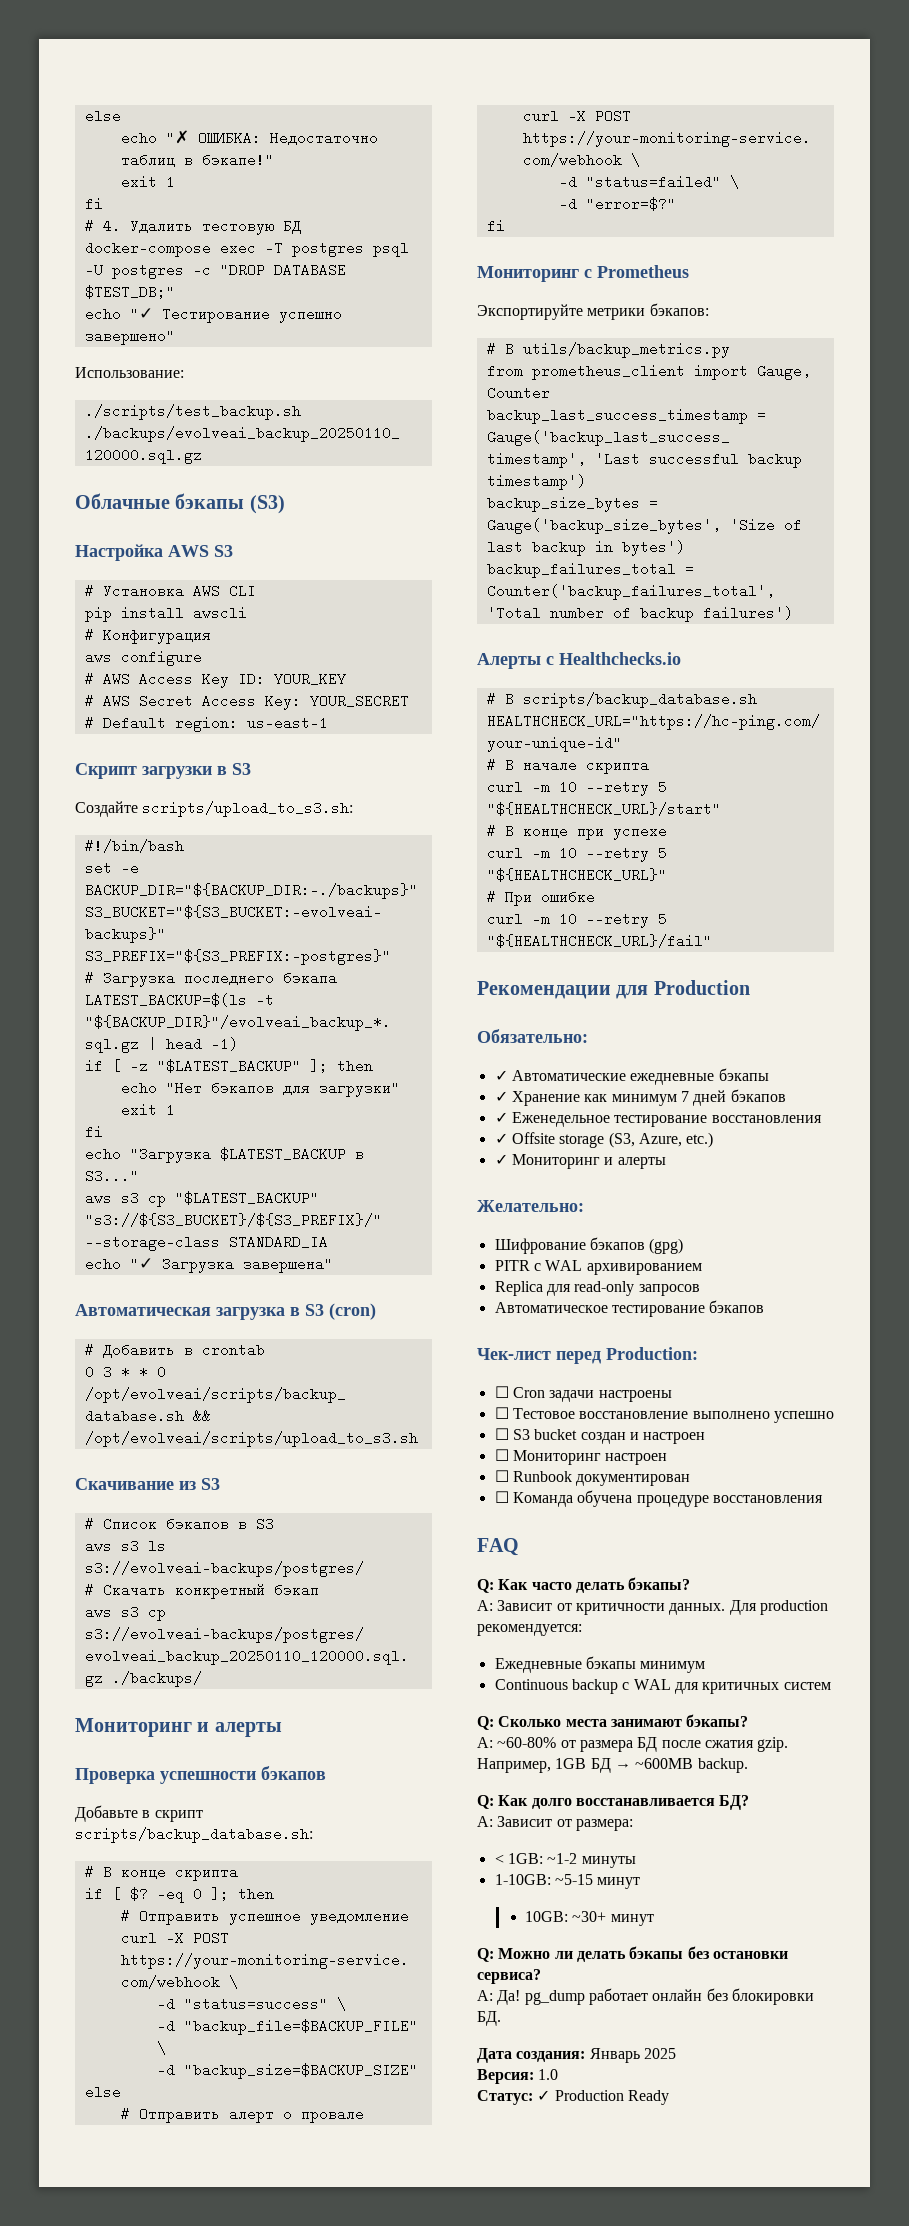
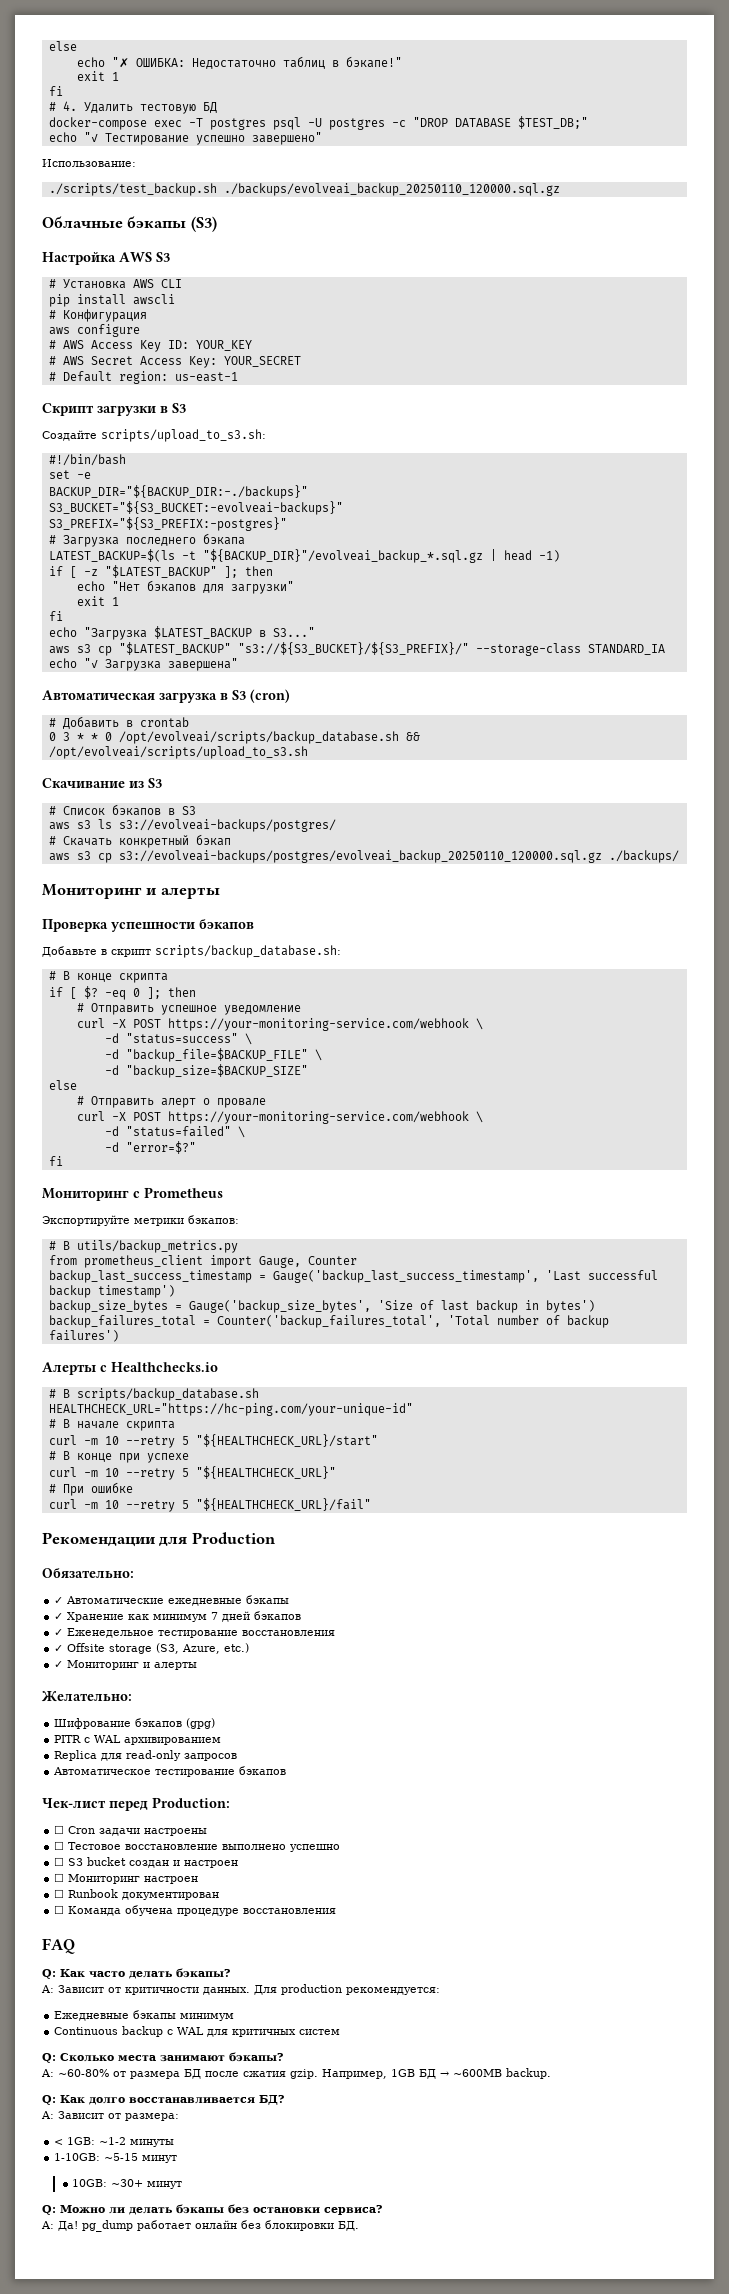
- Дата создания: Январь 2025
- Версия: 1.0
- Статус: ✓ Production Ready

